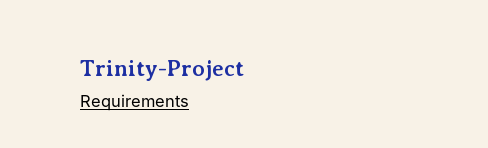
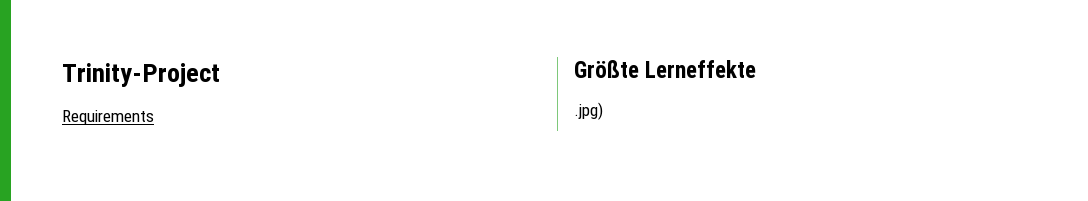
+ Größte Lerneffekte
+ .jpg)

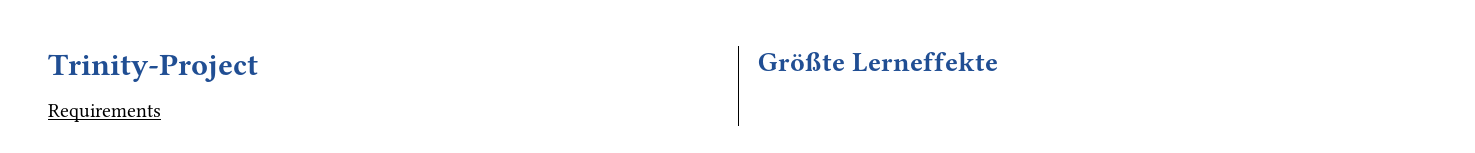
- .jpg)

